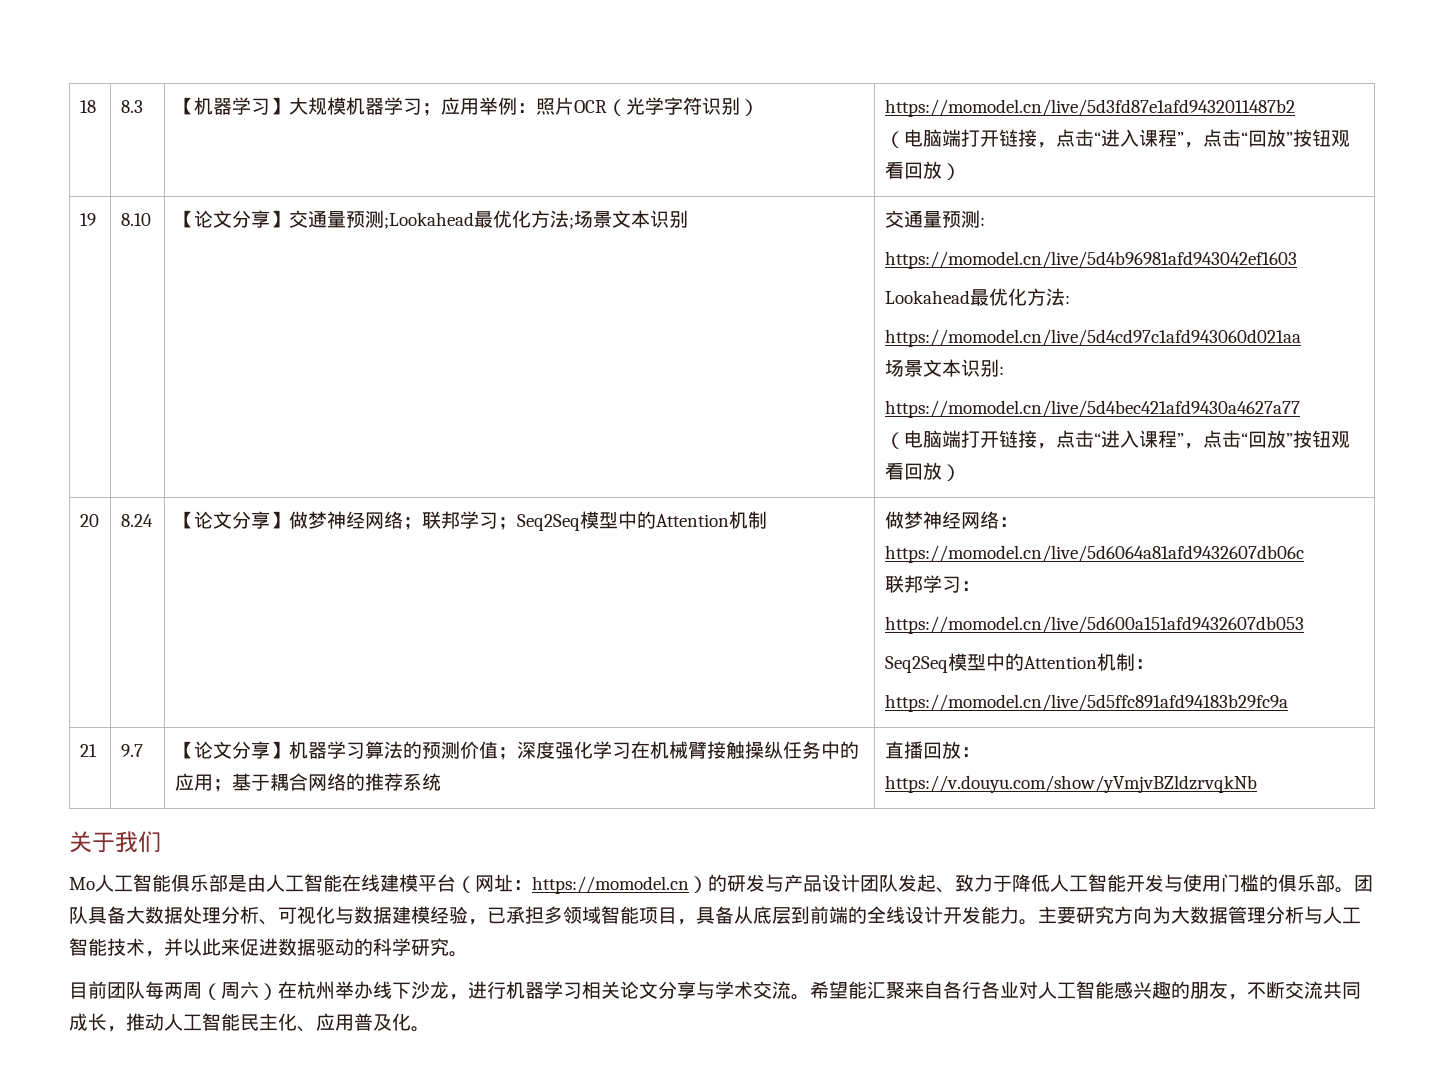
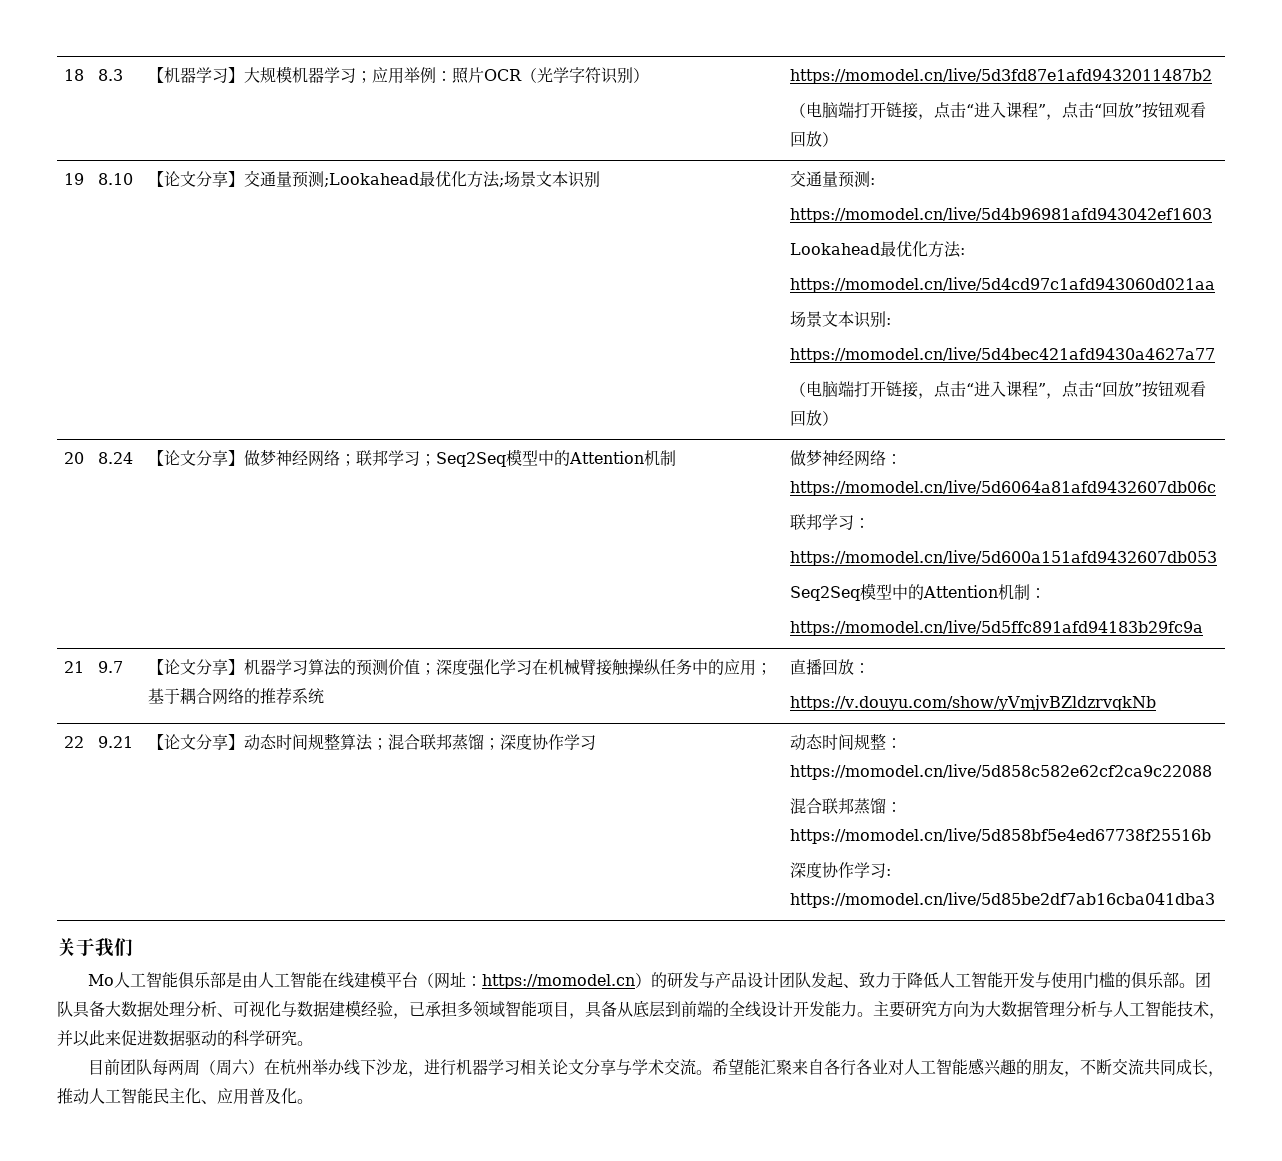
+ 22 | 9.21 | 【论文分享】动态时间规整算法；混合联邦蒸馏；深度协作学习 | 动态时间规整：https://momodel.cn/live/5d858c582e62cf2ca9c22088
+ 混合联邦蒸馏：https://momodel.cn/live/5d858bf5e4ed67738f25516b
+ 深度协作学习: https://momodel.cn/live/5d85be2df7ab16cba041dba3

